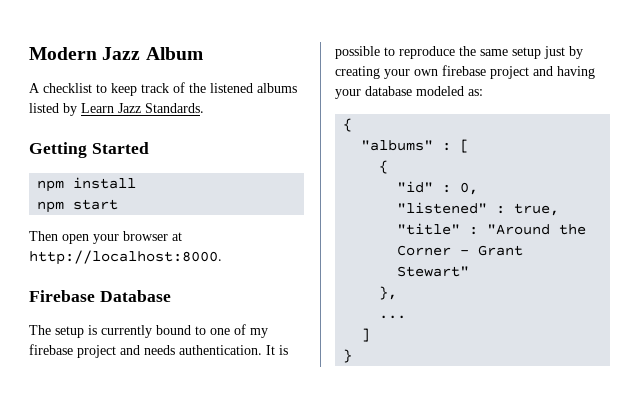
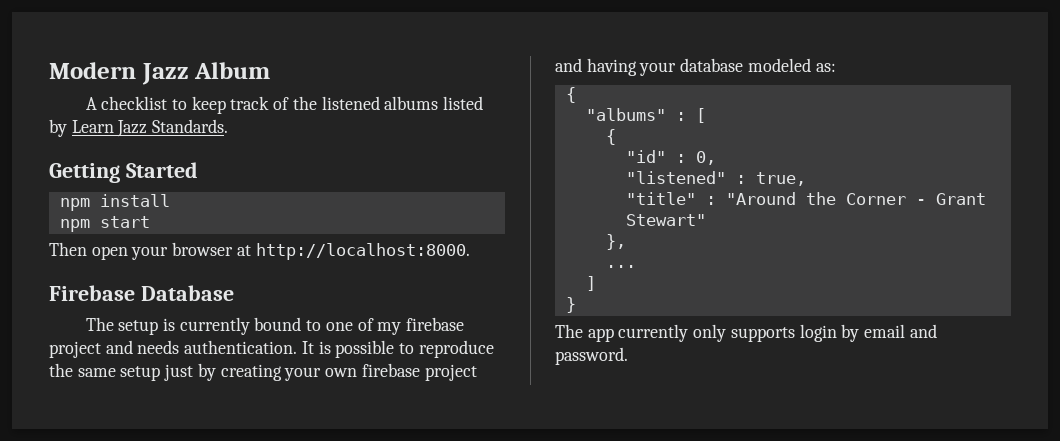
+ The app currently only supports login by email and password.

